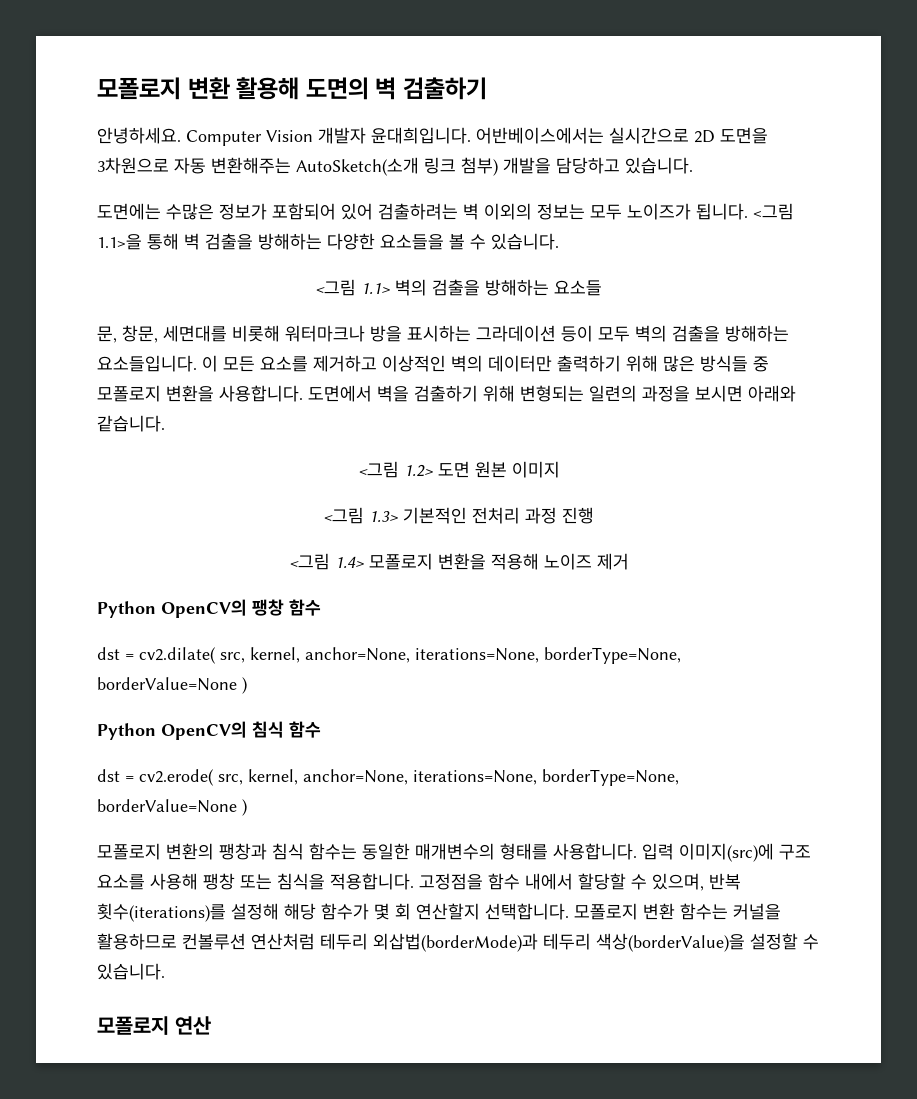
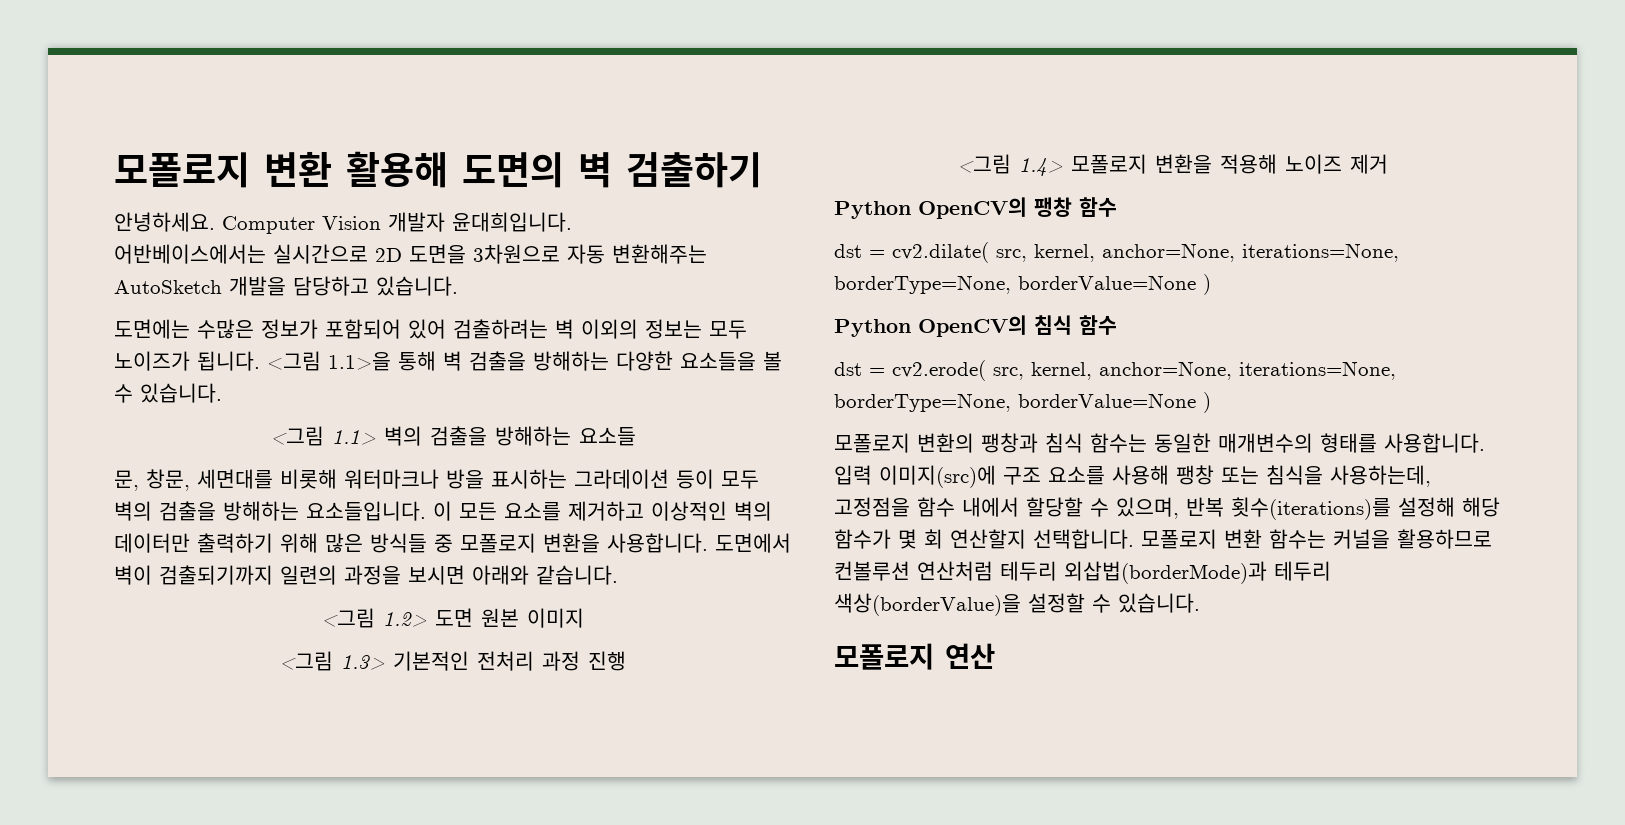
- Computer Vision 개발자 윤대희입니다. 어반베이스에서는 실시간으로 2D 도면을 3차원으로 자동 변환해주는 AutoSketch(소개 링크 첨부) 개발을 담당하고 있습니다.
+ Computer Vision 개발자 윤대희입니다.
+ 어반베이스에서는 실시간으로 2D 도면을 3차원으로 자동 변환해주는 AutoSketch 개발을 담당하고 있습니다.
- 도면에서 벽을 검출하기 위해 변형되는 일련의 과정을 보시면 아래와 같습니다.
+ 도면에서 벽이 검출되기까지 일련의 과정을 보시면 아래와 같습니다.
- 입력 이미지(src)에 구조 요소를 사용해 팽창 또는 침식을 적용합니다. 고정점을 함수 내에서 할당할 수 있으며, 반복 횟수(iterations)를 설정해 해당 함수가 몇 회 연산할지 선택합니다.
+ 입력 이미지(src)에 구조 요소를 사용해 팽창 또는 침식을 사용하는데, 고정점을 함수 내에서 할당할 수 있으며, 반복 횟수(iterations)를 설정해 해당 함수가 몇 회 연산할지 선택합니다.

